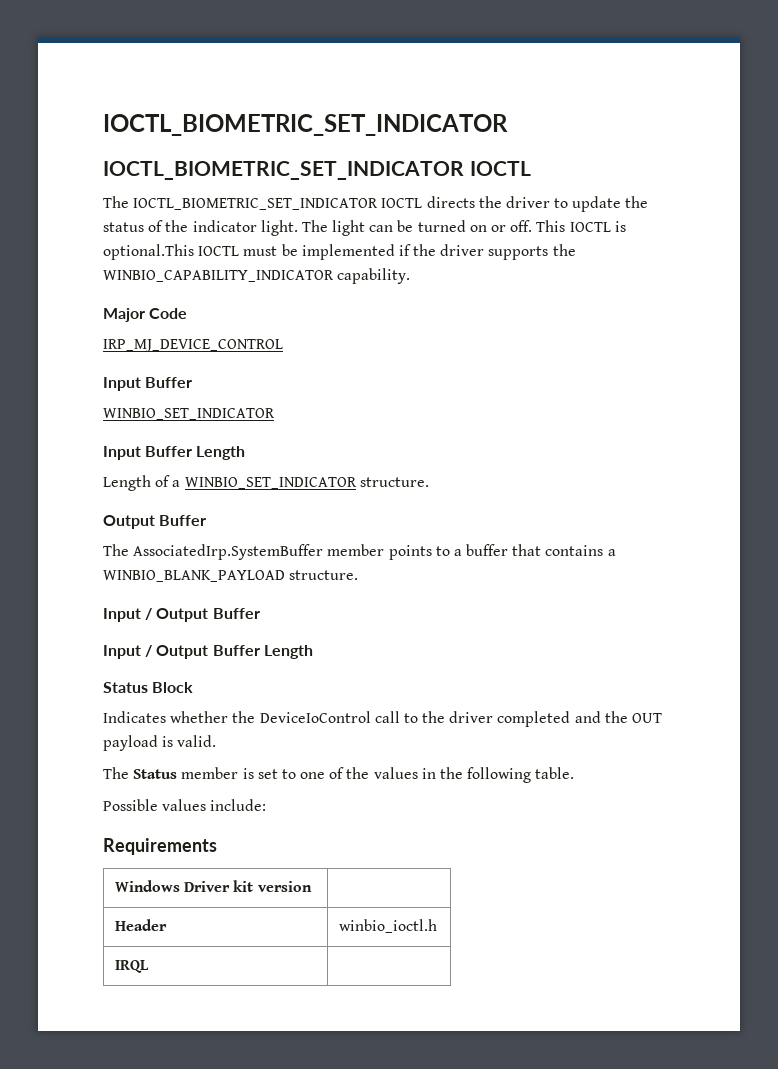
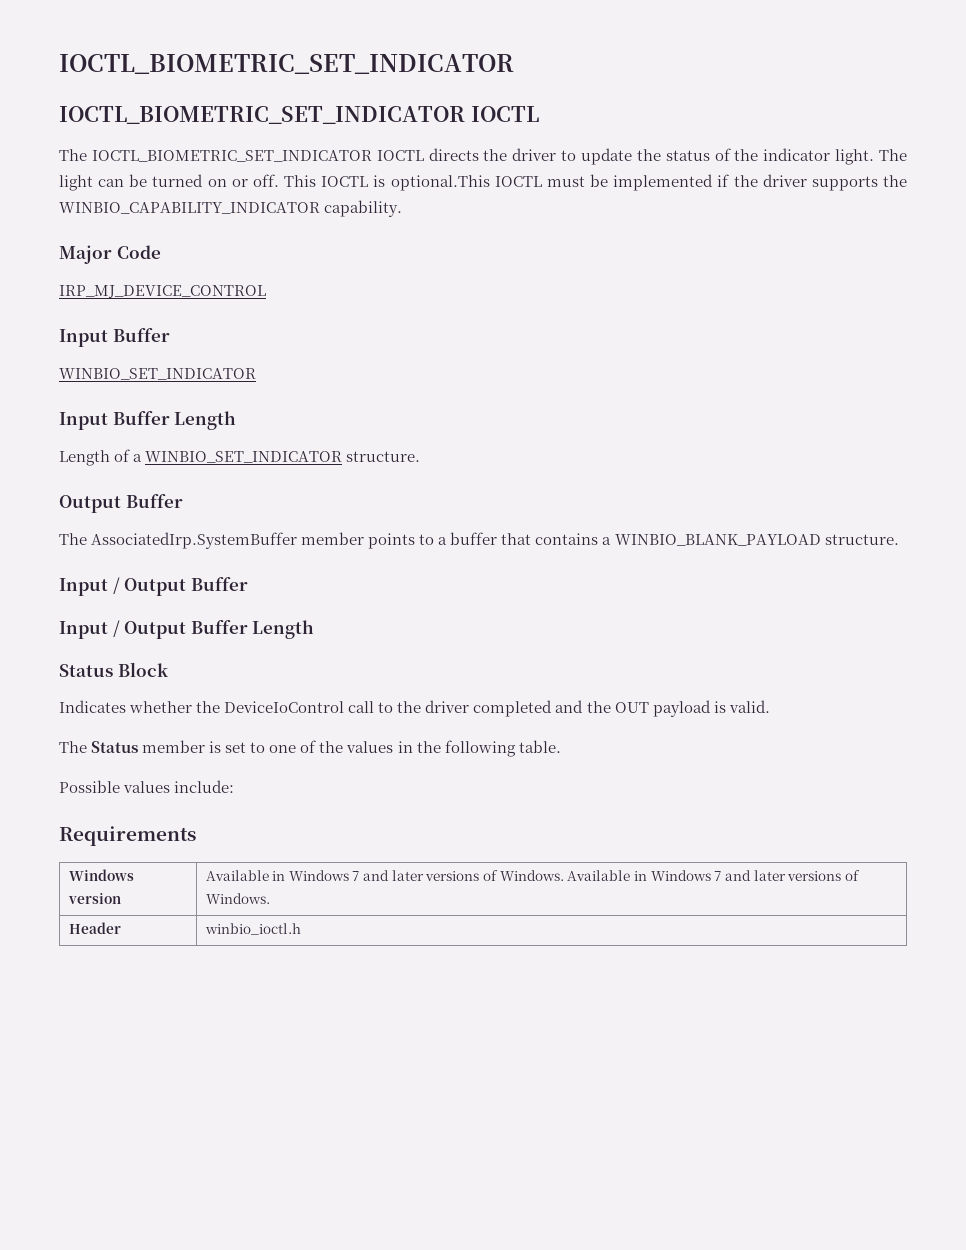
- Windows Driver kit version |
+ Windows version | Available in Windows 7 and later versions of Windows. Available in Windows 7 and later versions of Windows.
- IRQL |

